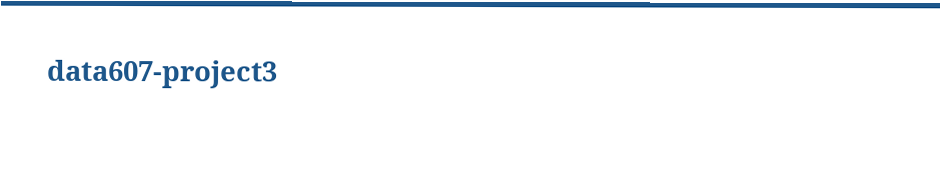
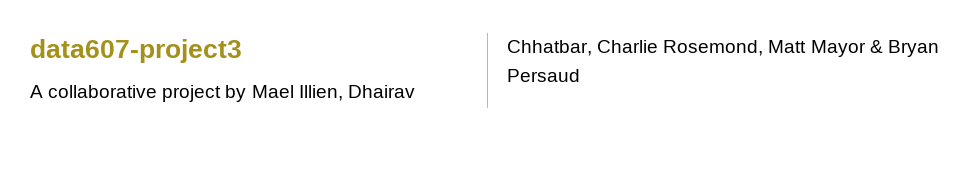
+ A collaborative project by Mael Illien, Dhairav Chhatbar, Charlie Rosemond, Matt Mayor & Bryan Persaud

